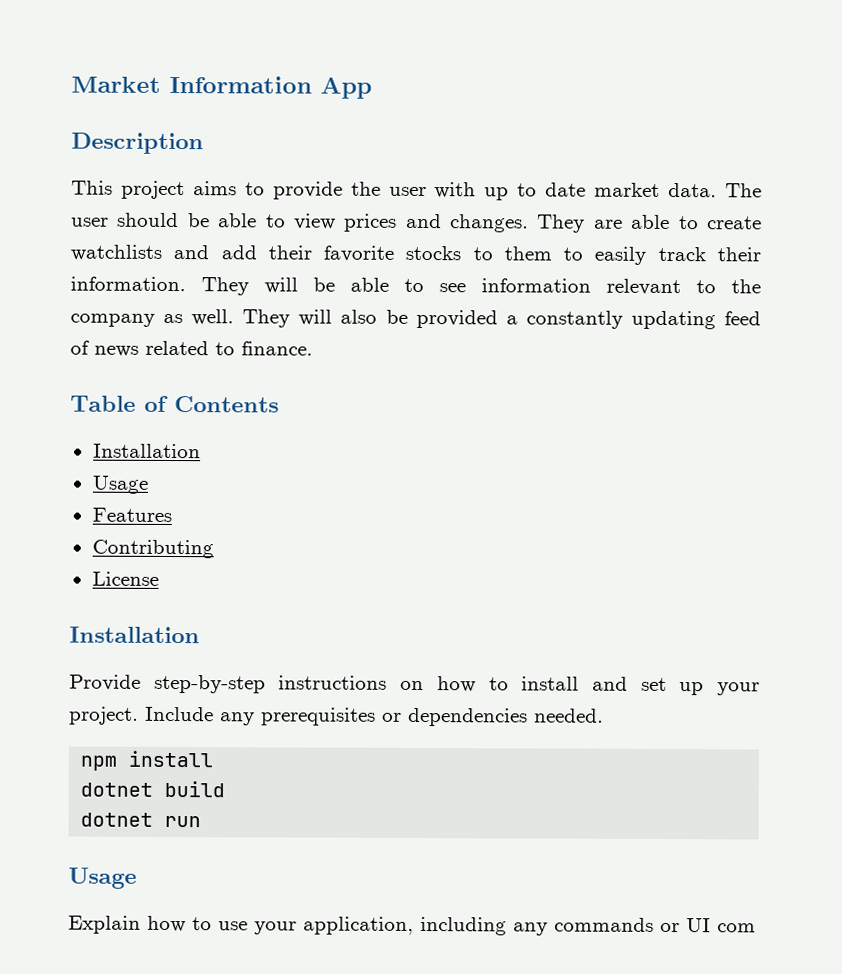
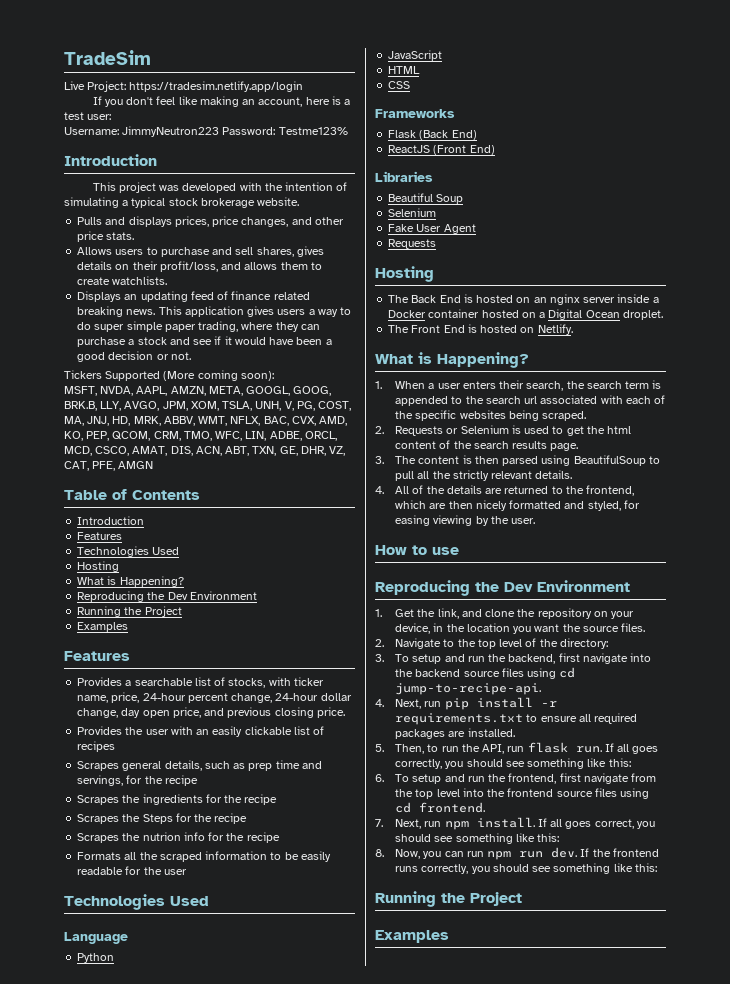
- Market Information App
- Description
- This project aims to provide the user with up to date market data. The user should be able to view prices and changes. They are able to create watchlists and add their favorite stocks to them to easily track their information. They will be able to see information relevant to the company as well. They will also be provided a constantly updating feed of news related to finance.
+ TradeSim
+ Live Project: https://tradesim.netlify.app/login
+ If you don't feel like making an account, here is a test user:
+ Username: JimmyNeutron223 Password: Testme123%
+ Introduction
+ This project was developed with the intention of simulating a typical stock brokerage website.
+ Pulls and displays prices, price changes, and other price stats.
+ Allows users to purchase and sell shares, gives details on their profit/loss, and allows them to create watchlists.
+ Displays an updating feed of finance related breaking news. This application gives users a way to do super simple paper trading, where they can purchase a stock and see if it would have been a good decision or not.
+ Tickers Supported (More coming soon):
+ MSFT, NVDA, AAPL, AMZN, META, GOOGL, GOOG, BRK.B, LLY, AVGO, JPM, XOM, TSLA, UNH, V, PG, COST, MA, JNJ, HD, MRK, ABBV, WMT, NFLX, BAC, CVX, AMD, KO, PEP, QCOM, CRM, TMO, WFC, LIN, ADBE, ORCL, MCD, CSCO, AMAT, DIS, ACN, ABT, TXN, GE, DHR, VZ, CAT, PFE, AMGN
  Table of Contents
- Installation
- Usage
+ Introduction
  Features
- Contributing
- License
- Installation
- Provide step-by-step instructions on how to install and set up your project. Include any prerequisites or dependencies needed.
- npm install
- dotnet build
- dotnet run
- Usage
- Explain how to use your application, including any commands or UI com
+ Technologies Used
+ Hosting
+ What is Happening?
+ Reproducing the Dev Environment
+ Running the Project
+ Examples
+ Features
+ Provides a searchable list of stocks, with ticker name, price, 24-hour percent change, 24-hour dollar change, day open price, and previous closing price.
+ Provides the user with an easily clickable list of recipes
+ Scrapes general details, such as prep time and servings, for the recipe
+ Scrapes the ingredients for the recipe
+ Scrapes the Steps for the recipe
+ Scrapes the nutrion info for the recipe
+ Formats all the scraped information to be easily readable for the user
+ Technologies Used
+ Language
+ Python
+ JavaScript
+ HTML
+ CSS
+ Frameworks
+ Flask (Back End)
+ ReactJS (Front End)
+ Libraries
+ Beautiful Soup
+ Selenium
+ Fake User Agent
+ Requests
+ Hosting
+ The Back End is hosted on an nginx server inside a Docker container hosted on a Digital Ocean droplet.
+ The Front End is hosted on Netlify.
+ What is Happening?
+ 1. When a user enters their search, the search term is appended to the search url associated with each of the specific websites being scraped.
+ 2. Requests or Selenium is used to get the html content of the search results page.
+ 3. The content is then parsed using BeautifulSoup to pull all the strictly relevant details.
+ 4. All of the details are returned to the frontend, which are then nicely formatted and styled, for easing viewing by the user.
+ How to use
+ Reproducing the Dev Environment
+ 1. Get the link, and clone the repository on your device, in the location you want the source files.
+ 2. Navigate to the top level of the directory:
+ 3. To setup and run the backend, first navigate into the backend source files using cd jump-to-recipe-api.
+ 4. Next, run pip install -r requirements.txt to ensure all required packages are installed.
+ 5. Then, to run the API, run flask run. If all goes correctly, you should see something like this:
+ 6. To setup and run the frontend, first navigate from the top level into the frontend source files using cd frontend.
+ 7. Next, run npm install. If all goes correct, you should see something like this:
+ 8. Now, you can run npm run dev. If the frontend runs correctly, you should see something like this:
+ Running the Project
+ Examples

